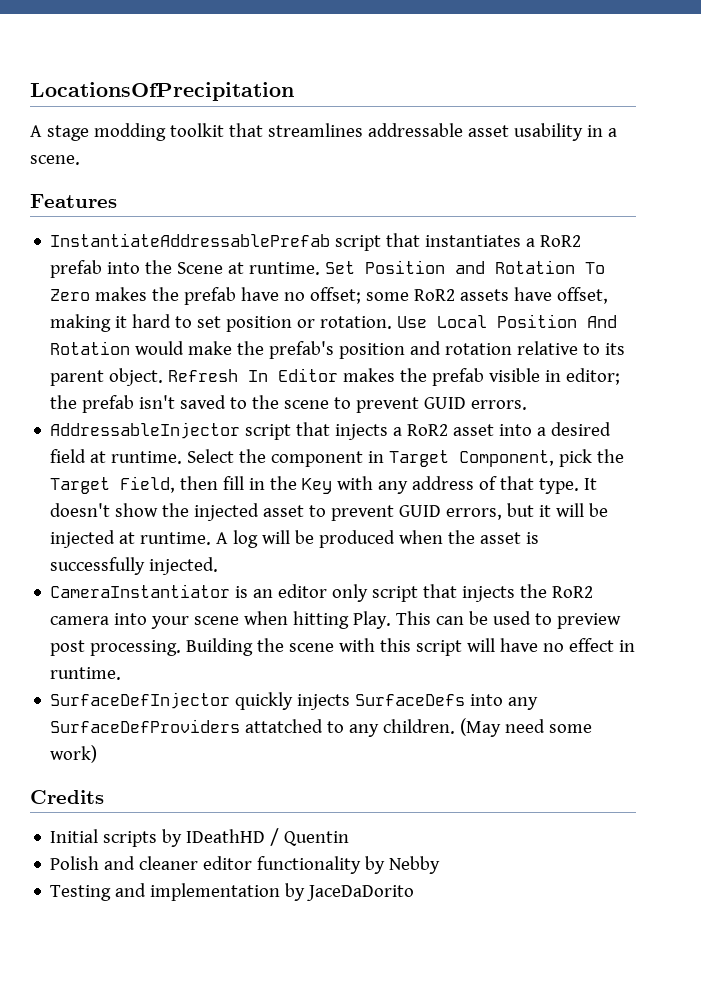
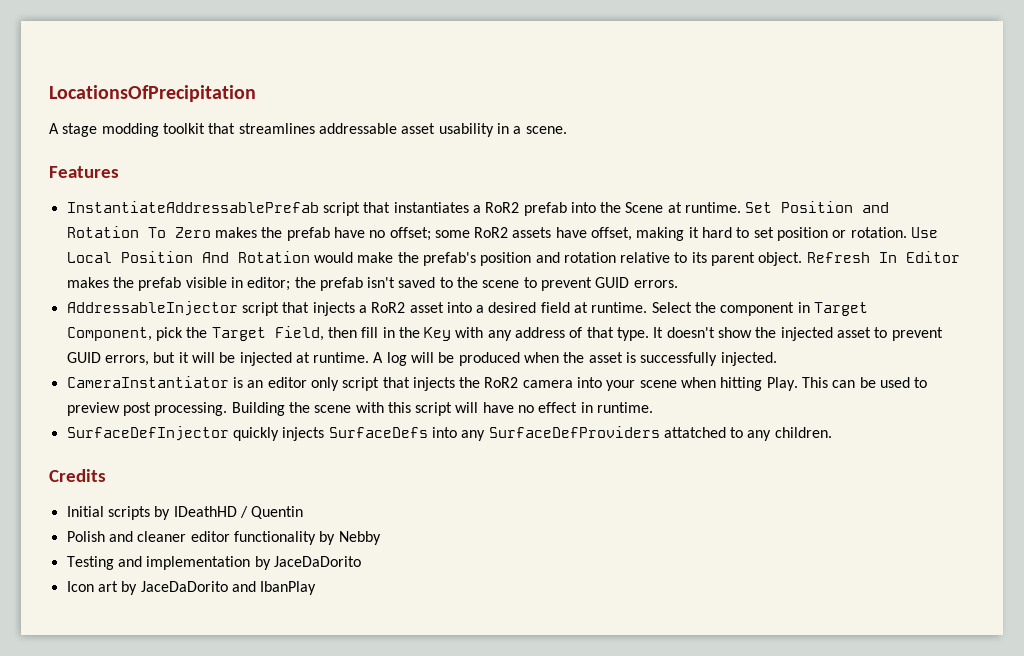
- (May need some work)
+ Icon art by JaceDaDorito and IbanPlay

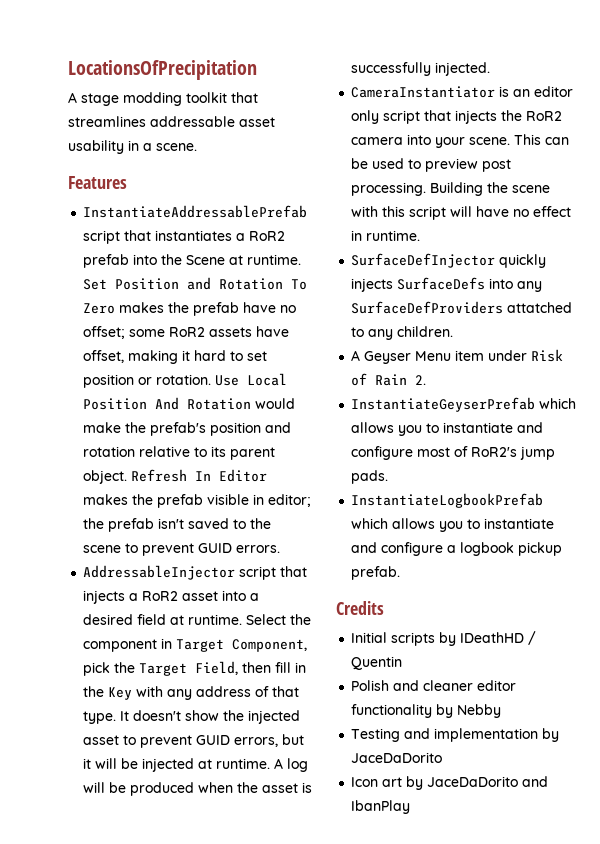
- CameraInstantiator is an editor only script that injects the RoR2 camera into your scene when hitting Play.
+ CameraInstantiator is an editor only script that injects the RoR2 camera into your scene.
+ A Geyser Menu item under Risk of Rain 2.
+ InstantiateGeyserPrefab which allows you to instantiate and configure most of RoR2's jump pads.
+ InstantiateLogbookPrefab which allows you to instantiate and configure a logbook pickup prefab.

